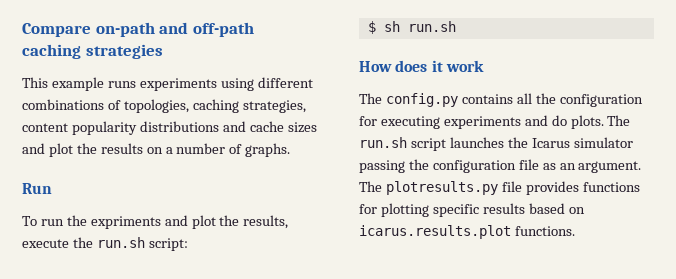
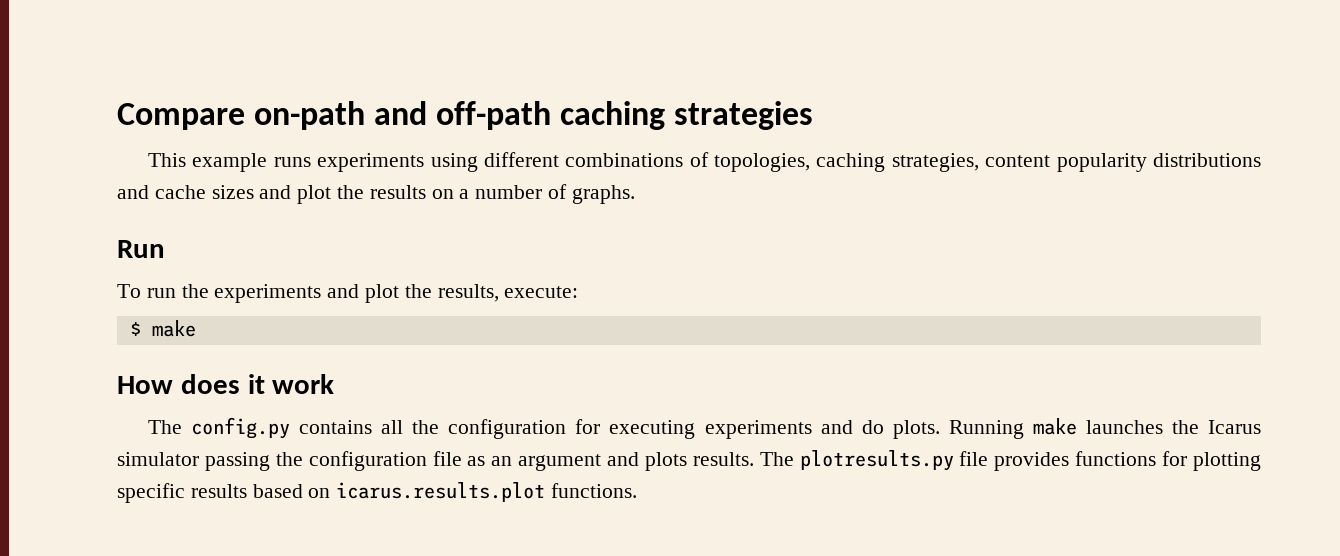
- To run the expriments and plot the results, execute the run.sh script:
+ To run the experiments and plot the results, execute:
- $ sh run.sh
+ $ make
- The run.sh script launches the Icarus simulator passing the configuration file as an argument.
+ Running make launches the Icarus simulator passing the configuration file as an argument and plots results.

